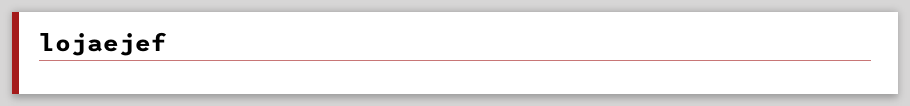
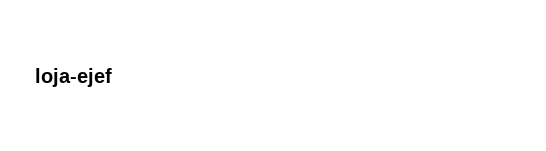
- lojaejef
+ loja-ejef

